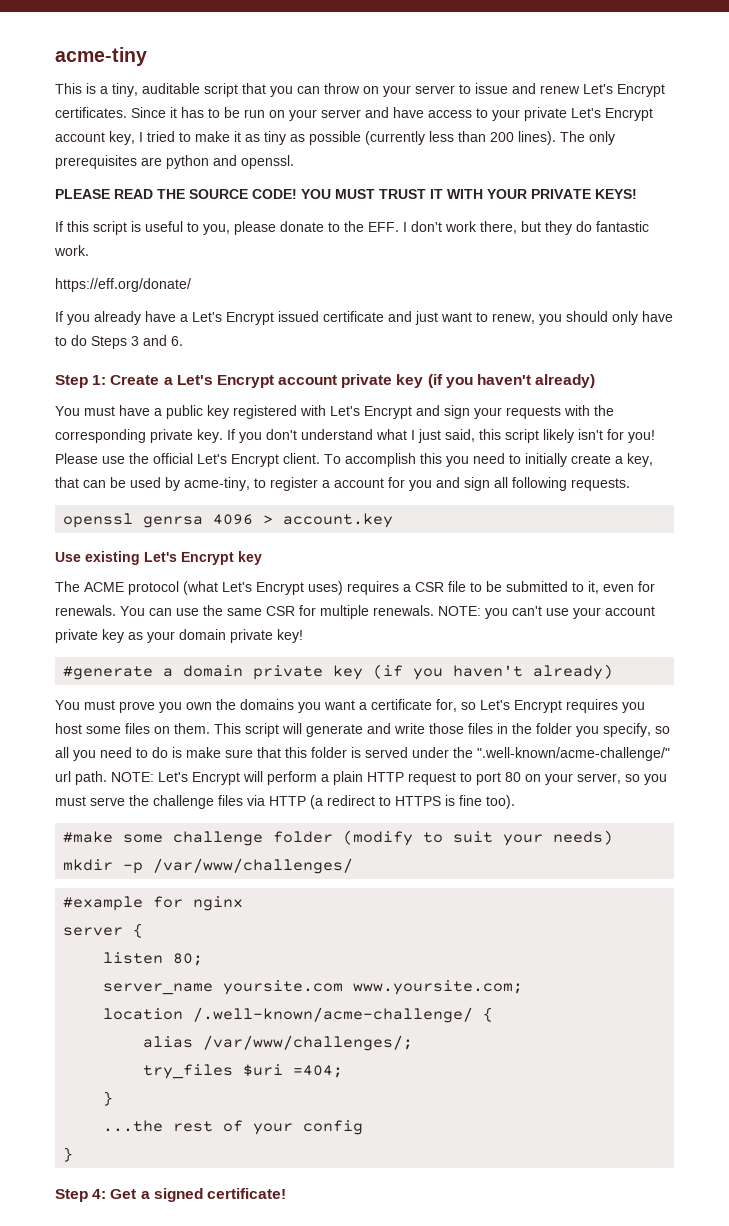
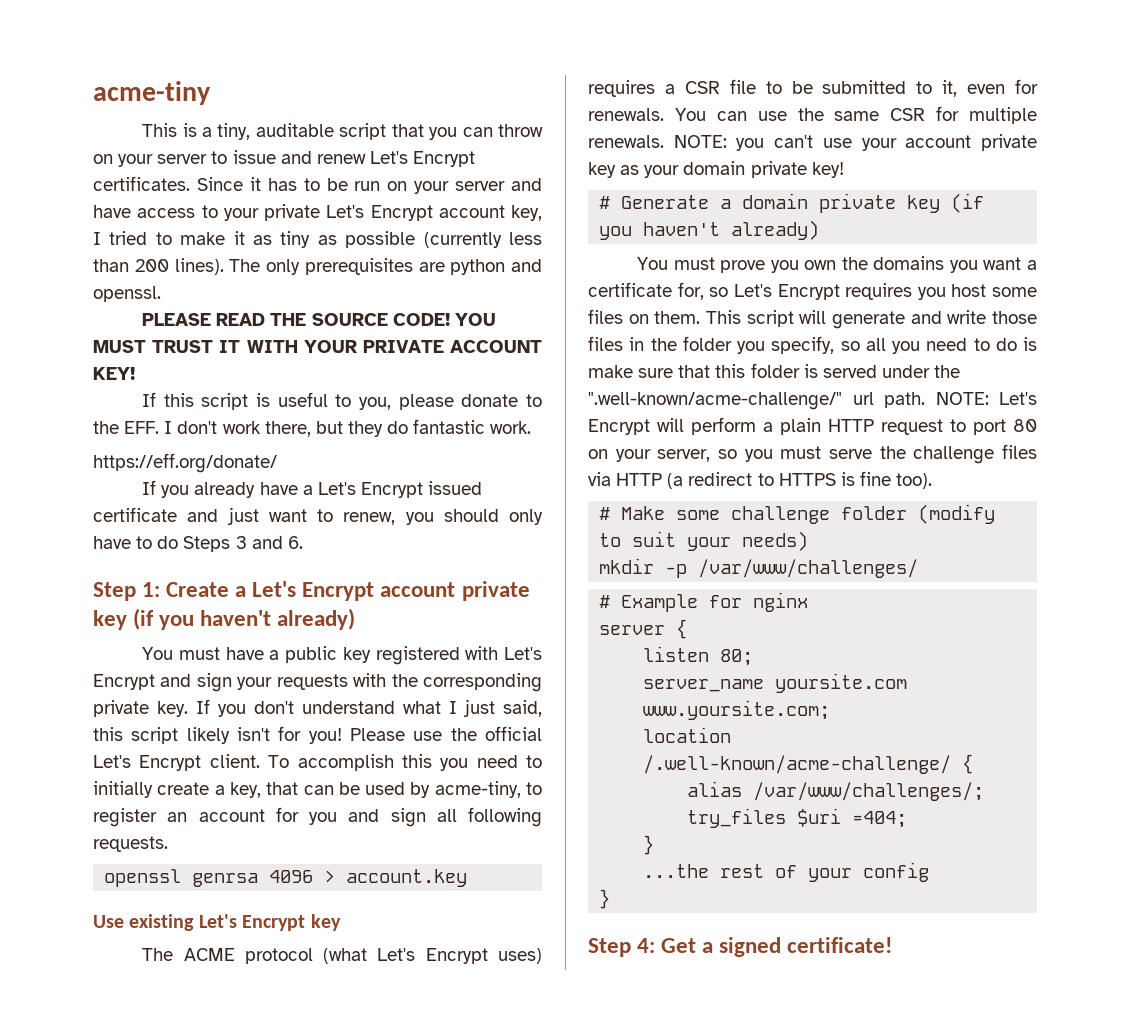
- YOU MUST TRUST IT WITH YOUR PRIVATE KEYS!
+ YOU MUST TRUST IT WITH YOUR PRIVATE ACCOUNT KEY!
- To accomplish this you need to initially create a key, that can be used by acme-tiny, to register a account for you and sign all following requests.
+ To accomplish this you need to initially create a key, that can be used by acme-tiny, to register an account for you and sign all following requests.
- #generate a domain private key (if you haven't already)
+ # Generate a domain private key (if you haven't already)
- #make some challenge folder (modify to suit your needs)
+ # Make some challenge folder (modify to suit your needs)
- #example for nginx
+ # Example for nginx

